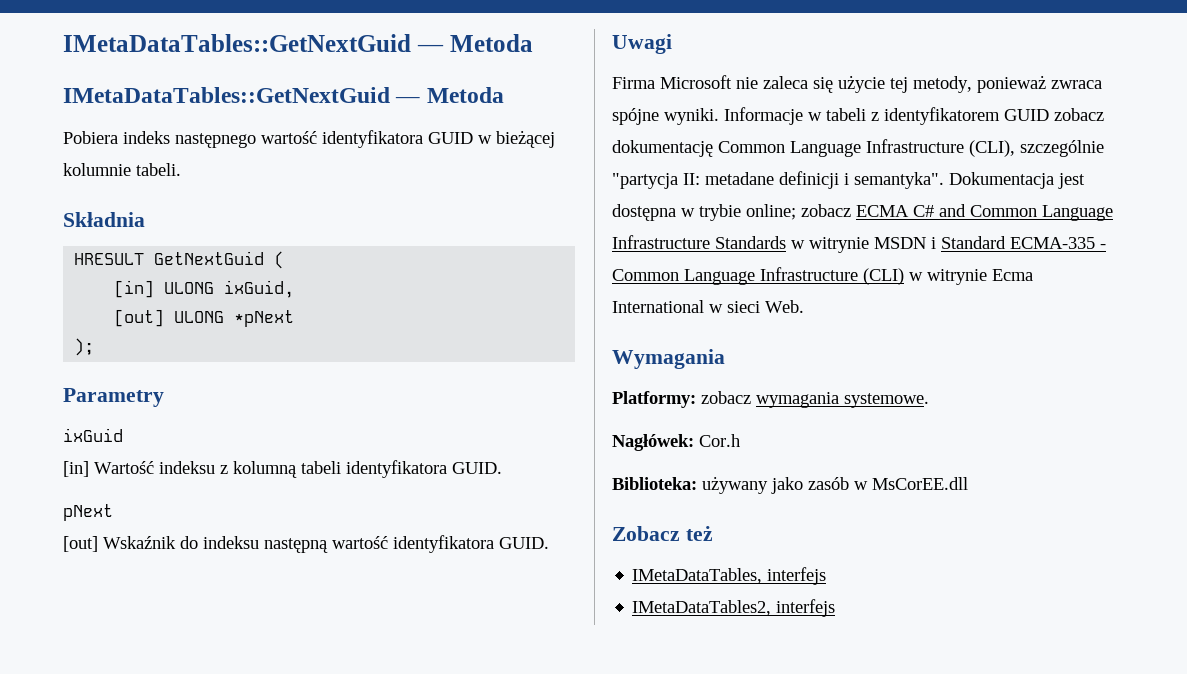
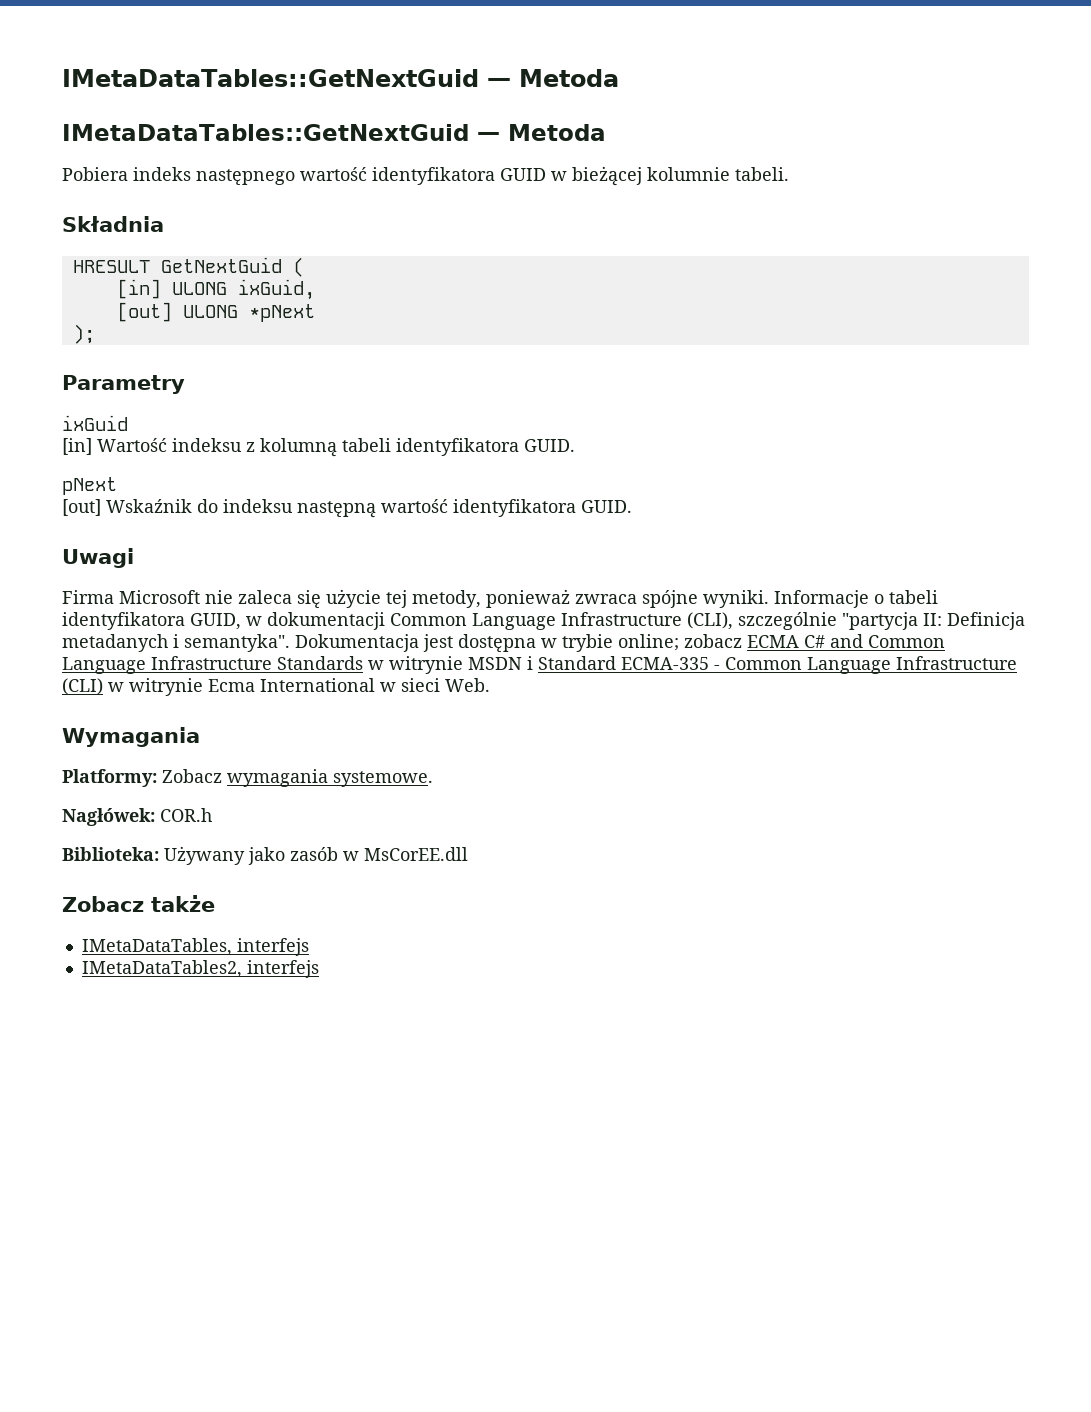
- Informacje w tabeli z identyfikatorem GUID zobacz dokumentację Common Language Infrastructure (CLI), szczególnie "partycja II: metadane definicji i semantyka".
+ Informacje o tabeli identyfikatora GUID, w dokumentacji Common Language Infrastructure (CLI), szczególnie "partycja II: Definicja metadanych i semantyka".
- Platformy: zobacz wymagania systemowe.
+ Platformy: Zobacz wymagania systemowe.
- Nagłówek: Cor.h
+ Nagłówek: COR.h
- Biblioteka: używany jako zasób w MsCorEE.dll
+ Biblioteka: Używany jako zasób w MsCorEE.dll
- Zobacz też
+ Zobacz także

